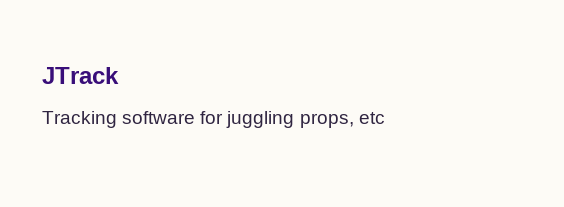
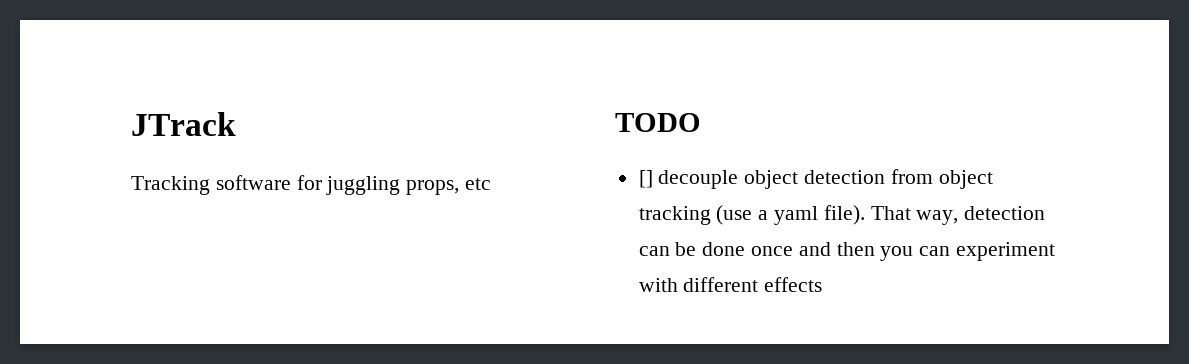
+ TODO
+ [] decouple object detection from object tracking (use a yaml file). That way, detection can be done once and then you can experiment with different effects

